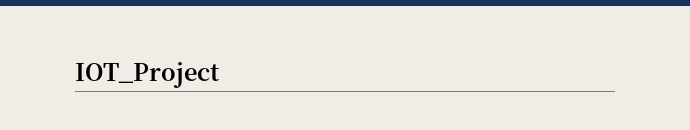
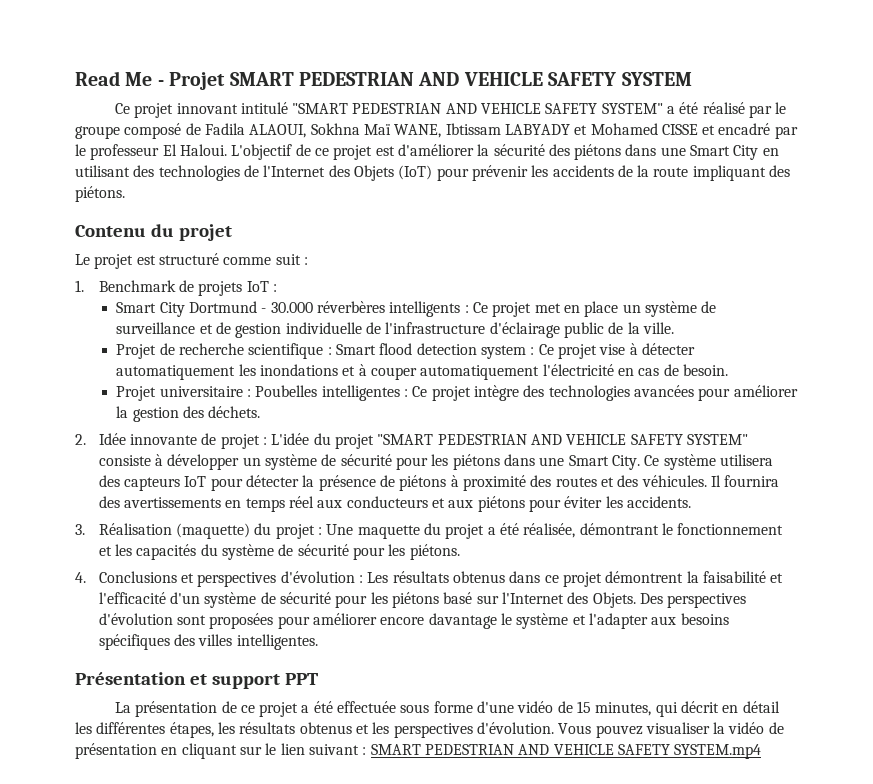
- IOT_Project
+ Read Me - Projet SMART PEDESTRIAN AND VEHICLE SAFETY SYSTEM
+ Ce projet innovant intitulé "SMART PEDESTRIAN AND VEHICLE SAFETY SYSTEM" a été réalisé par le groupe composé de Fadila ALAOUI, Sokhna Maï WANE, Ibtissam LABYADY et Mohamed CISSE et encadré par le professeur El Haloui. L'objectif de ce projet est d'améliorer la sécurité des piétons dans une Smart City en utilisant des technologies de l'Internet des Objets (IoT) pour prévenir les accidents de la route impliquant des piétons.
+ Contenu du projet
+ Le projet est structuré comme suit :
+ 1. Benchmark de projets IoT :
+ Smart City Dortmund - 30.000 réverbères intelligents : Ce projet met en place un système de surveillance et de gestion individuelle de l'infrastructure d'éclairage public de la ville.
+ Projet de recherche scientifique : Smart flood detection system : Ce projet vise à détecter automatiquement les inondations et à couper automatiquement l'électricité en cas de besoin.
+ Projet universitaire : Poubelles intelligentes : Ce projet intègre des technologies avancées pour améliorer la gestion des déchets.
+ 2. Idée innovante de projet : L'idée du projet "SMART PEDESTRIAN AND VEHICLE SAFETY SYSTEM" consiste à développer un système de sécurité pour les piétons dans une Smart City. Ce système utilisera des capteurs IoT pour détecter la présence de piétons à proximité des routes et des véhicules. Il fournira des avertissements en temps réel aux conducteurs et aux piétons pour éviter les accidents.
+ 3. Réalisation (maquette) du projet : Une maquette du projet a été réalisée, démontrant le fonctionnement et les capacités du système de sécurité pour les piétons.
+ 4. Conclusions et perspectives d'évolution : Les résultats obtenus dans ce projet démontrent la faisabilité et l'efficacité d'un système de sécurité pour les piétons basé sur l'Internet des Objets. Des perspectives d'évolution sont proposées pour améliorer encore davantage le système et l'adapter aux besoins spécifiques des villes intelligentes.
+ Présentation et support PPT
+ La présentation de ce projet a été effectuée sous forme d'une vidéo de 15 minutes, qui décrit en détail les différentes étapes, les résultats obtenus et les perspectives d'évolution. Vous pouvez visualiser la vidéo de présentation en cliquant sur le lien suivant : SMART PEDESTRIAN AND VEHICLE SAFETY SYSTEM.mp4

